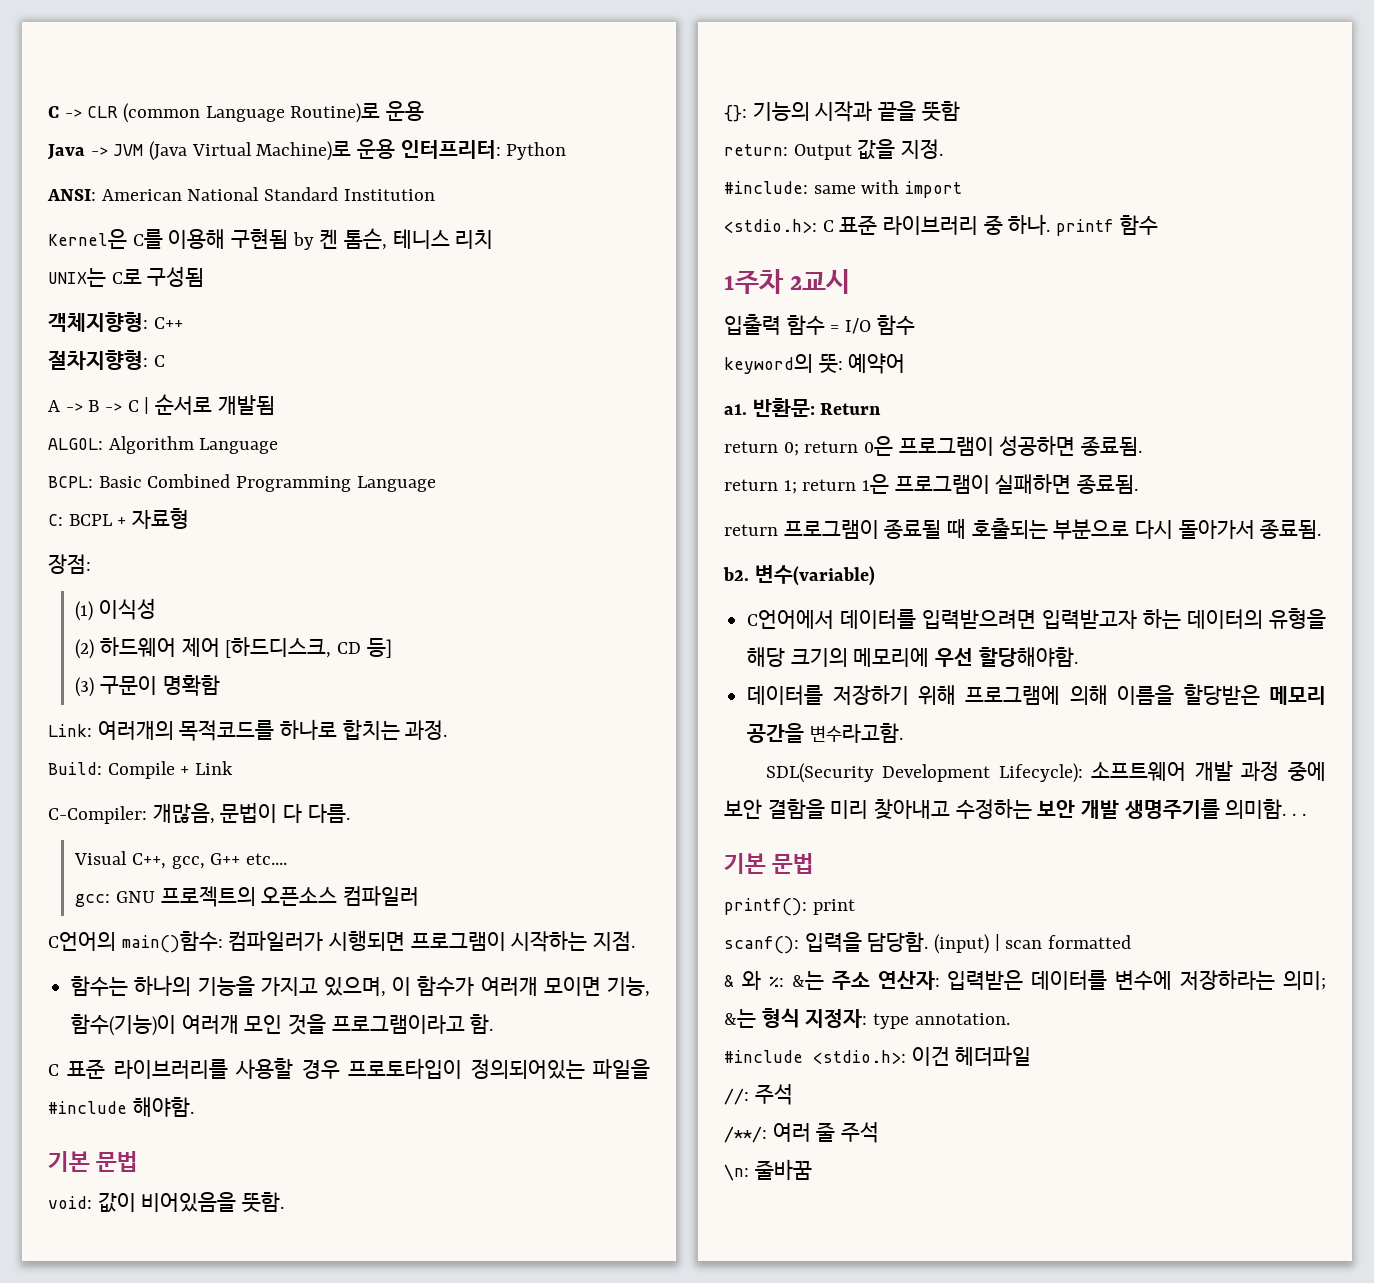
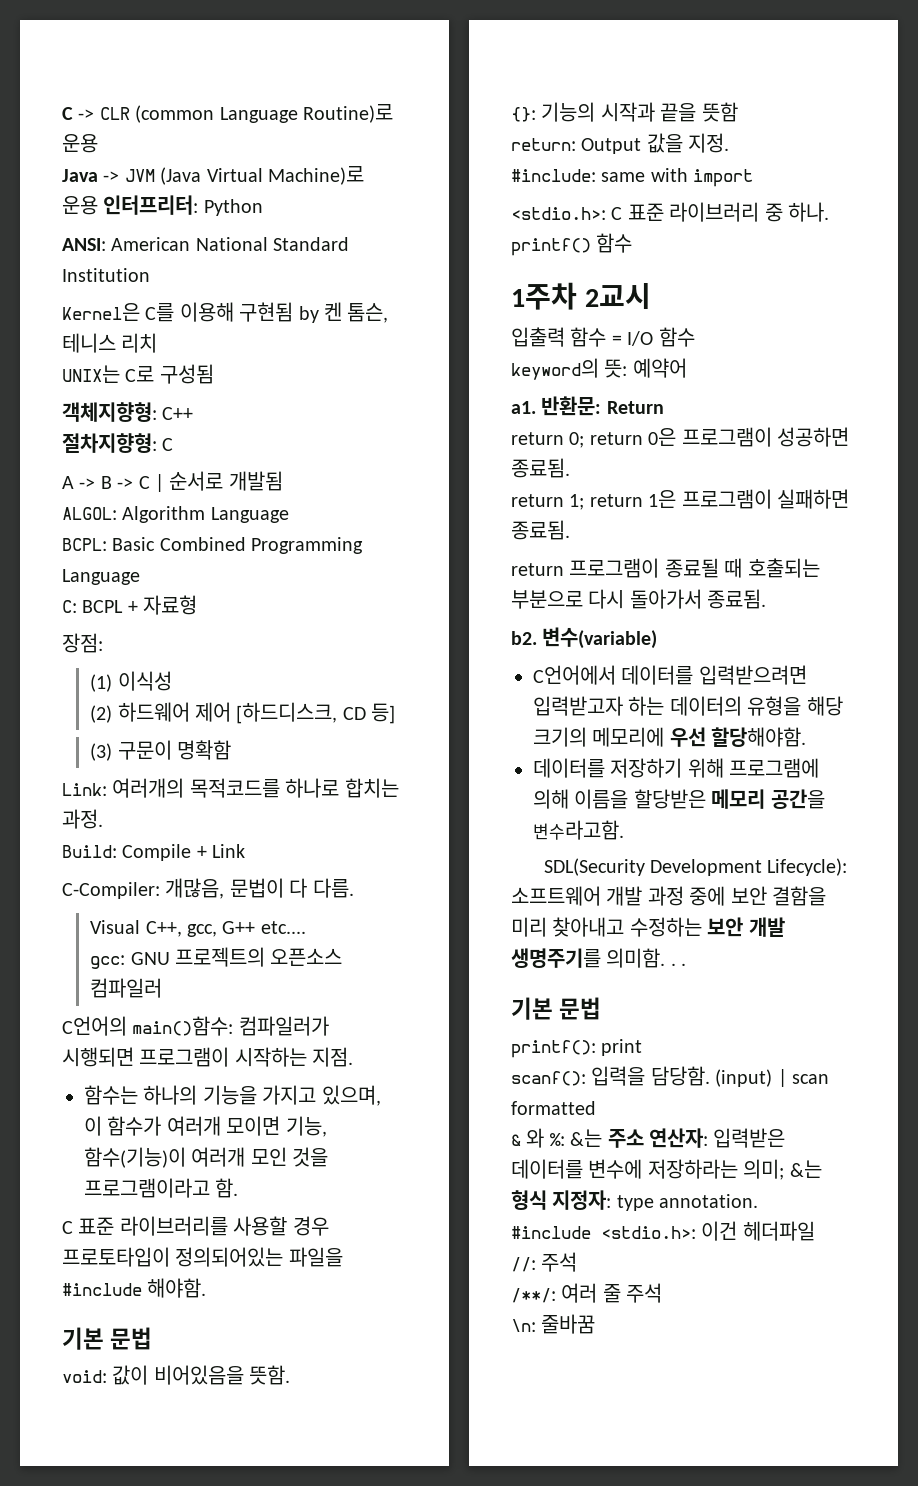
- <stdio.h>: C 표준 라이브러리 중 하나. printf 함수
+ <stdio.h>: C 표준 라이브러리 중 하나. printf() 함수

